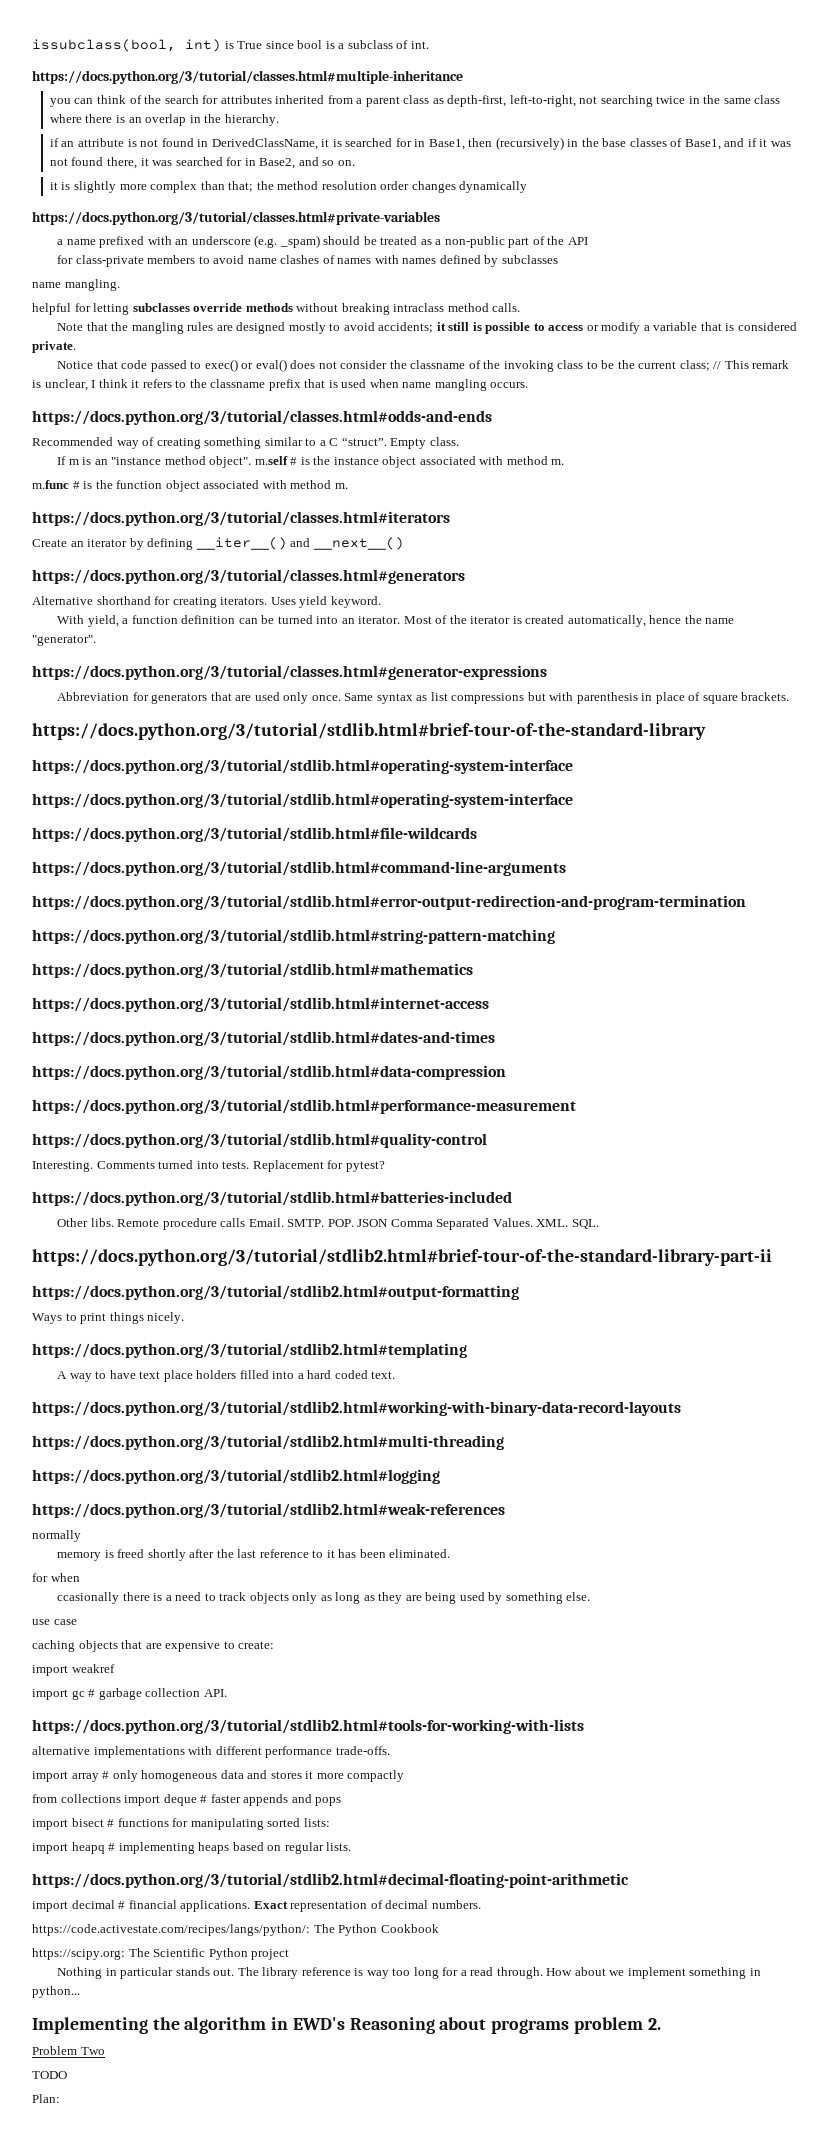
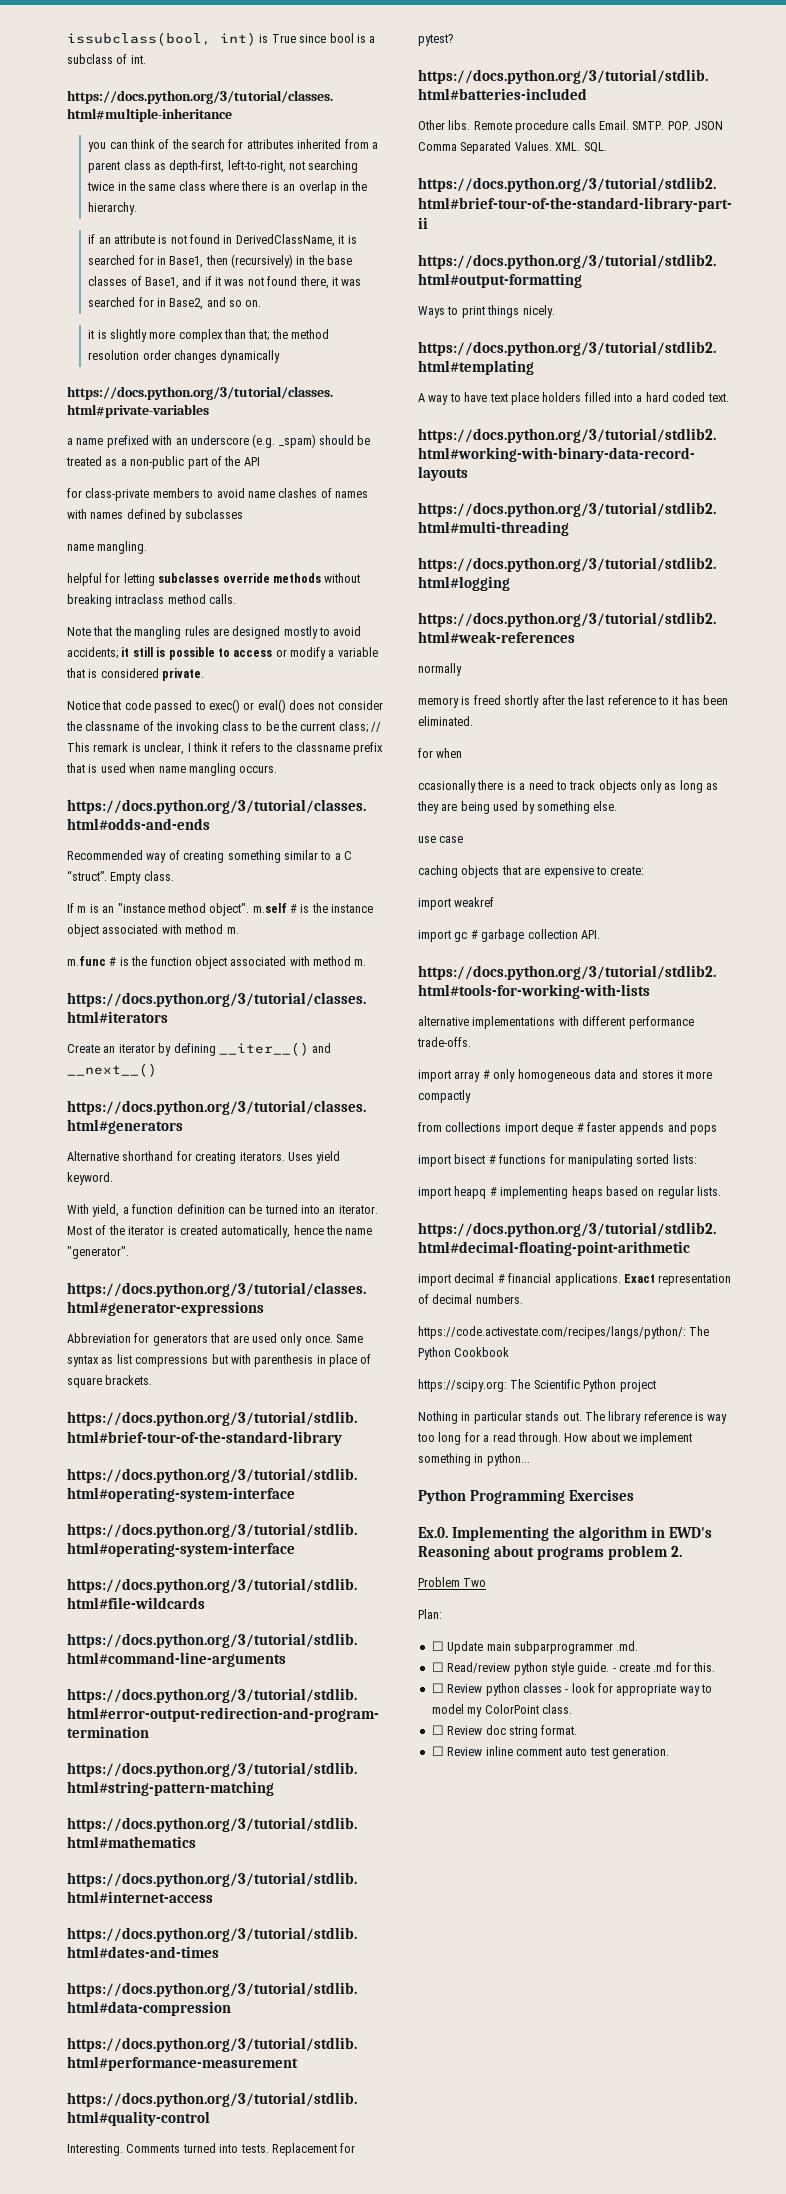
- Implementing the algorithm in EWD's Reasoning about programs problem 2.
+ Python Programming Exercises
+ Ex.0. Implementing the algorithm in EWD's Reasoning about programs problem 2.
- TODO
  Plan:
+ ☐ Update main subparprogrammer .md.
+ ☐ Read/review python style guide. - create .md for this.
+ ☐ Review python classes - look for appropriate way to model my ColorPoint class.
+ ☐ Review doc string format.
+ ☐ Review inline comment auto test generation.

